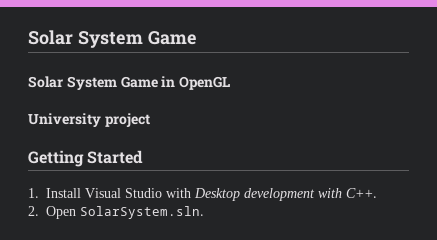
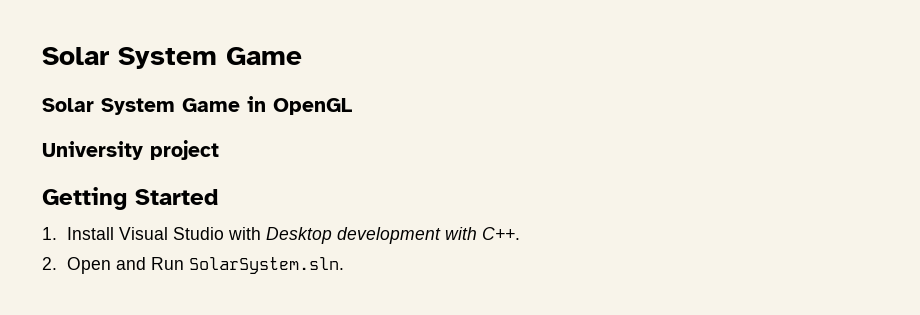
- 2. Open SolarSystem.sln.
+ 2. Open and Run SolarSystem.sln.

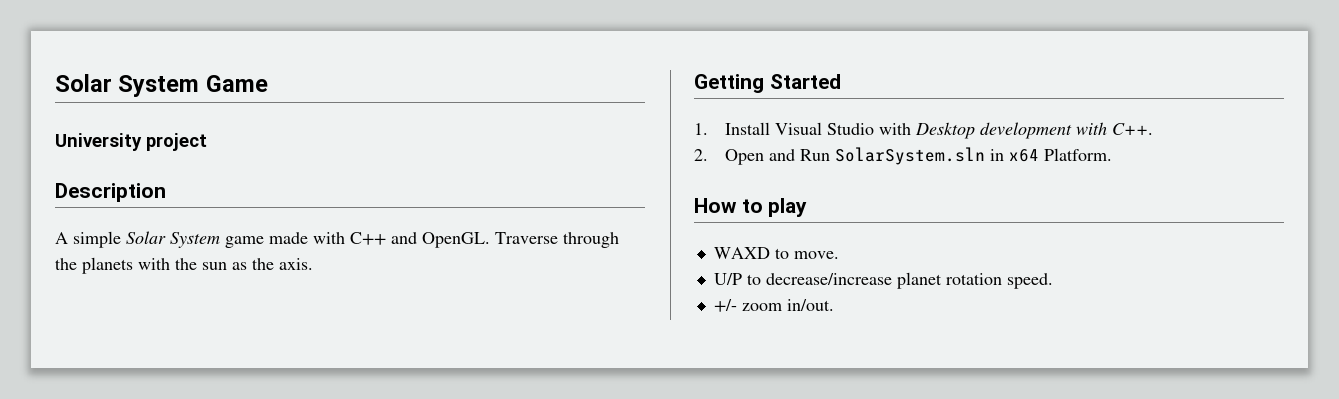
- Solar System Game in OpenGL
  University project
+ Description
+ A simple Solar System game made with C++ and OpenGL. Traverse through the planets with the sun as the axis.
- 2. Open and Run SolarSystem.sln.
+ 2. Open and Run SolarSystem.sln in x64 Platform.
+ How to play
+ WAXD to move.
+ U/P to decrease/increase planet rotation speed.
+ +/- zoom in/out.

